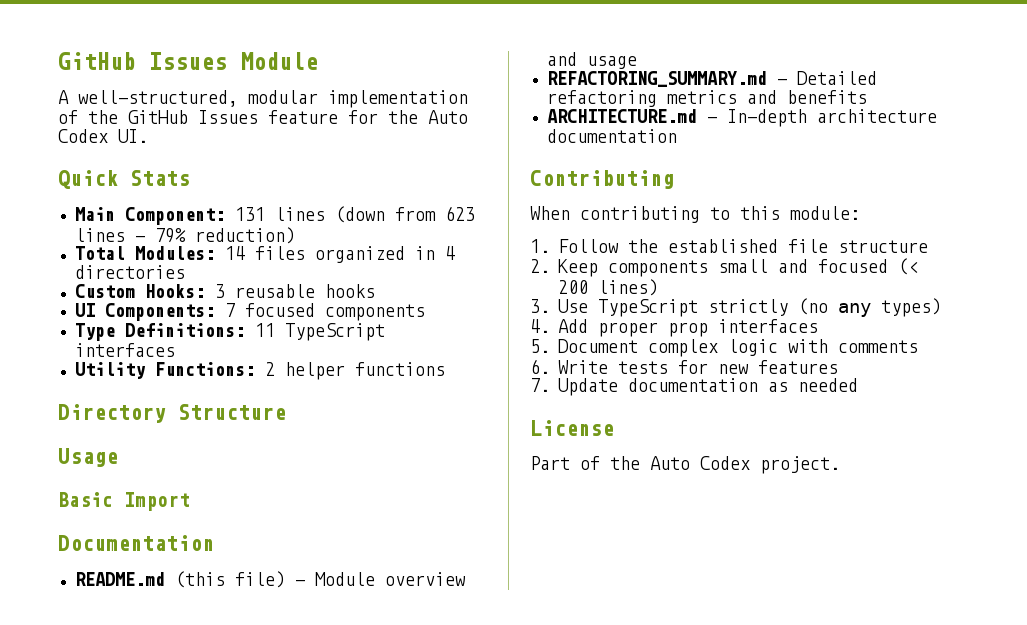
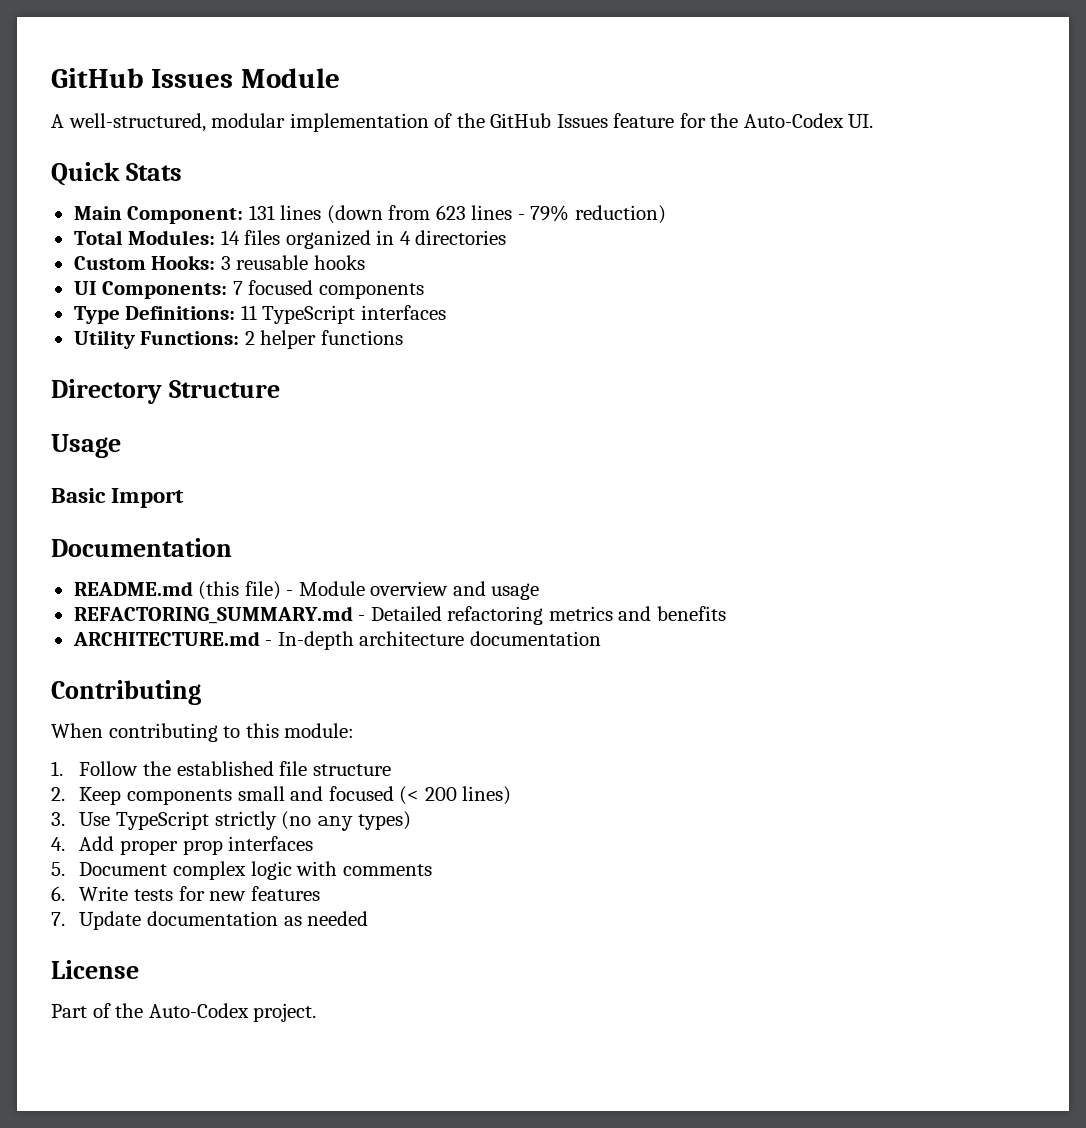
- A well-structured, modular implementation of the GitHub Issues feature for the Auto Codex UI.
+ A well-structured, modular implementation of the GitHub Issues feature for the Auto-Codex UI.
- Part of the Auto Codex project.
+ Part of the Auto-Codex project.

